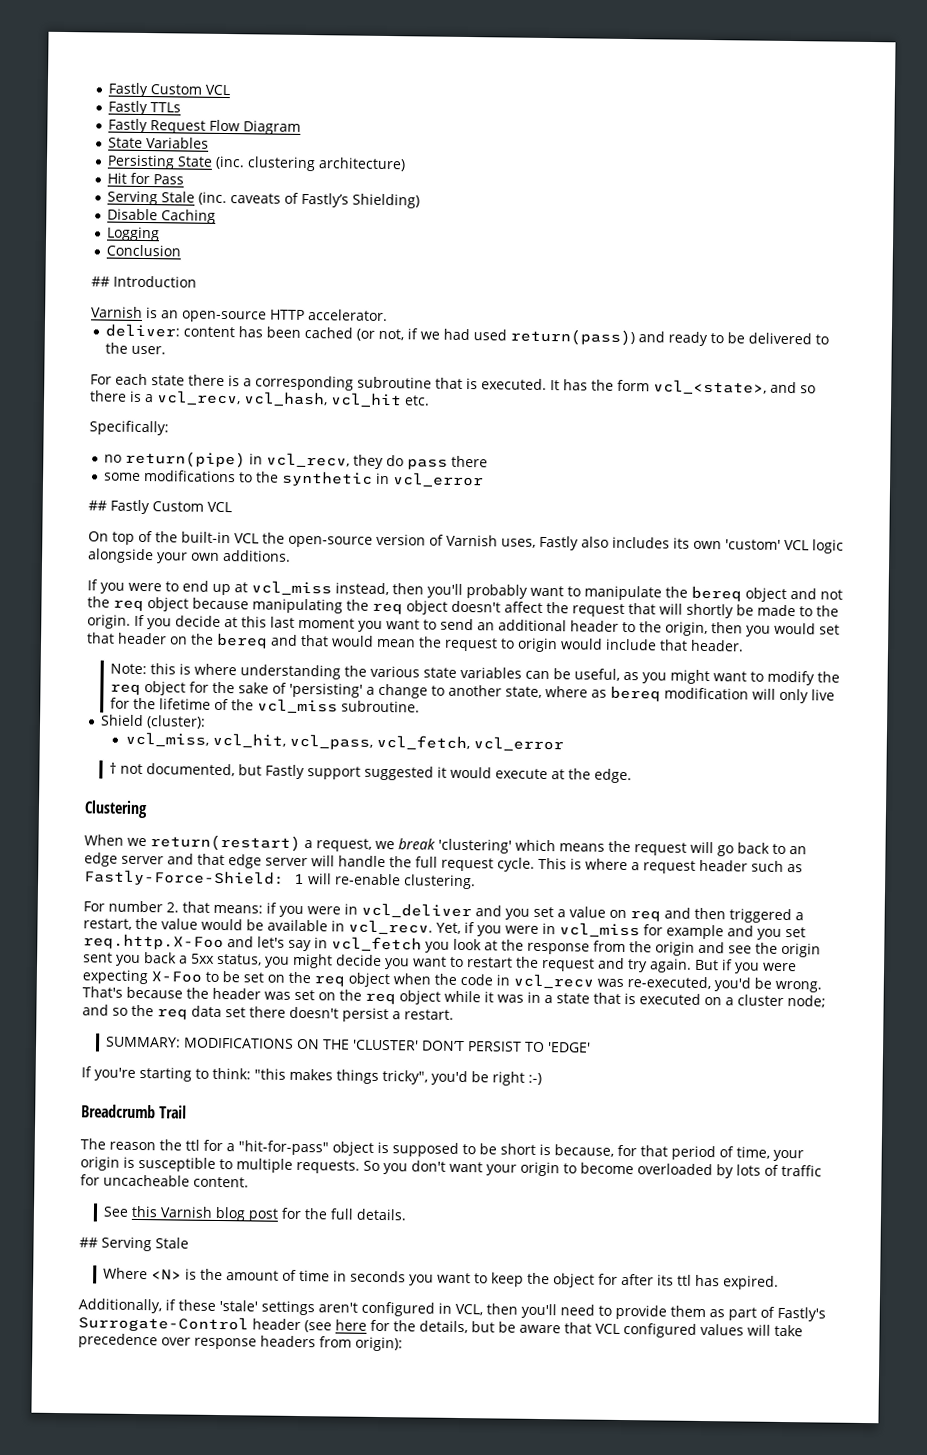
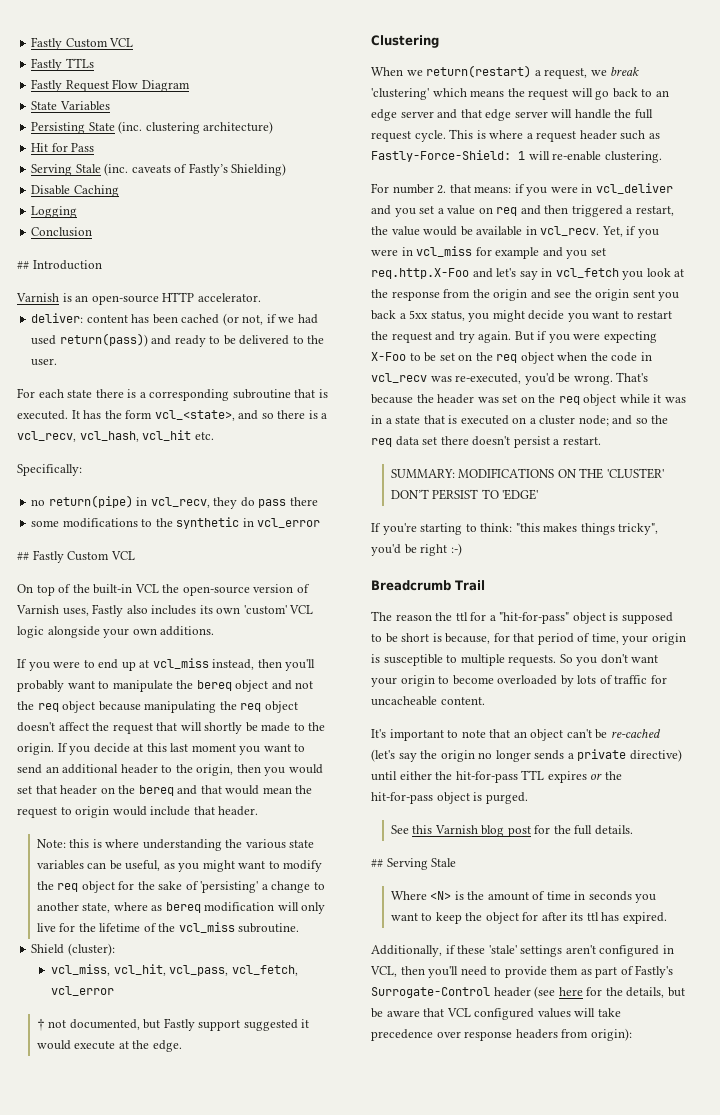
+ It's important to note that an object can't be re-cached (let's say the origin no longer sends a private directive) until either the hit-for-pass TTL expires or the hit-for-pass object is purged.

